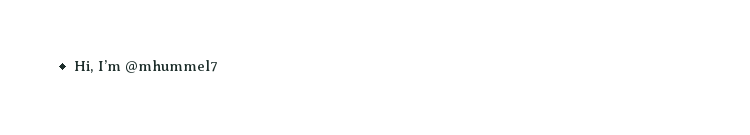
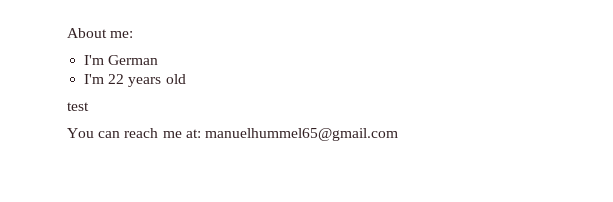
- Hi, I’m @mhummel7
+ About me:
+ I'm German
+ I'm 22 years old
+ test
+ You can reach me at: manuelhummel65@gmail.com

